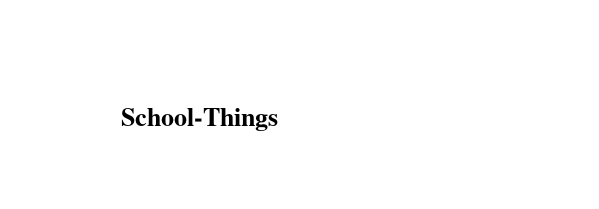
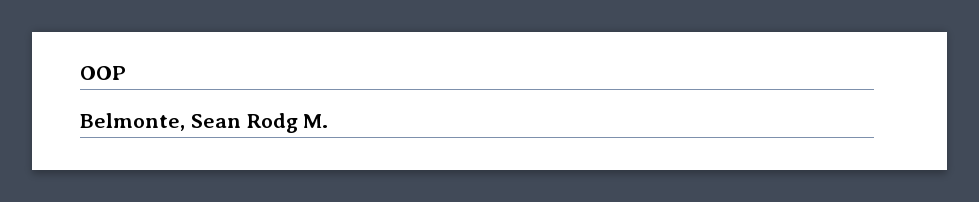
- School-Things
+ OOP
+ Belmonte, Sean Rodg M.

